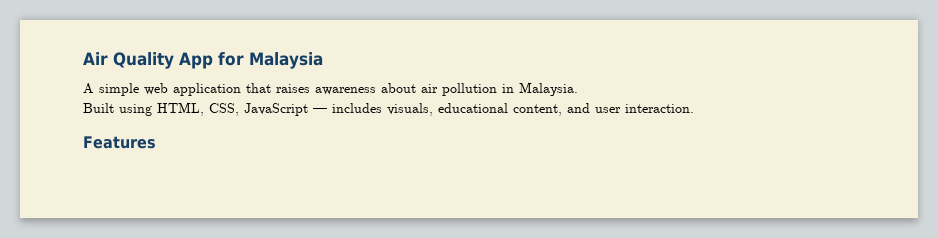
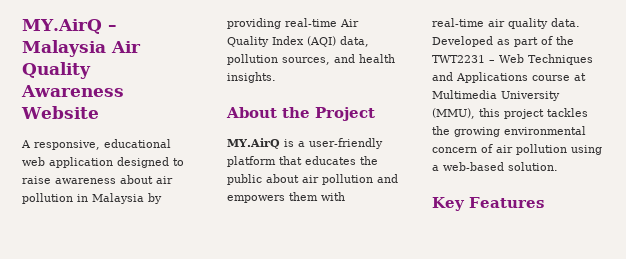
- Air Quality App for Malaysia
- A simple web application that raises awareness about air pollution in Malaysia.
- Built using HTML, CSS, JavaScript — includes visuals, educational content, and user interaction.
- Features
+ MY.AirQ – Malaysia Air Quality Awareness Website
+ A responsive, educational web application designed to raise awareness about air pollution in Malaysia by providing real-time Air Quality Index (AQI) data, pollution sources, and health insights.
+ About the Project
+ MY.AirQ is a user-friendly platform that educates the public about air pollution and empowers them with real-time air quality data. Developed as part of the TWT2231 – Web Techniques and Applications course at Multimedia University (MMU), this project tackles the growing environmental concern of air pollution using a web-based solution.
+ Key Features

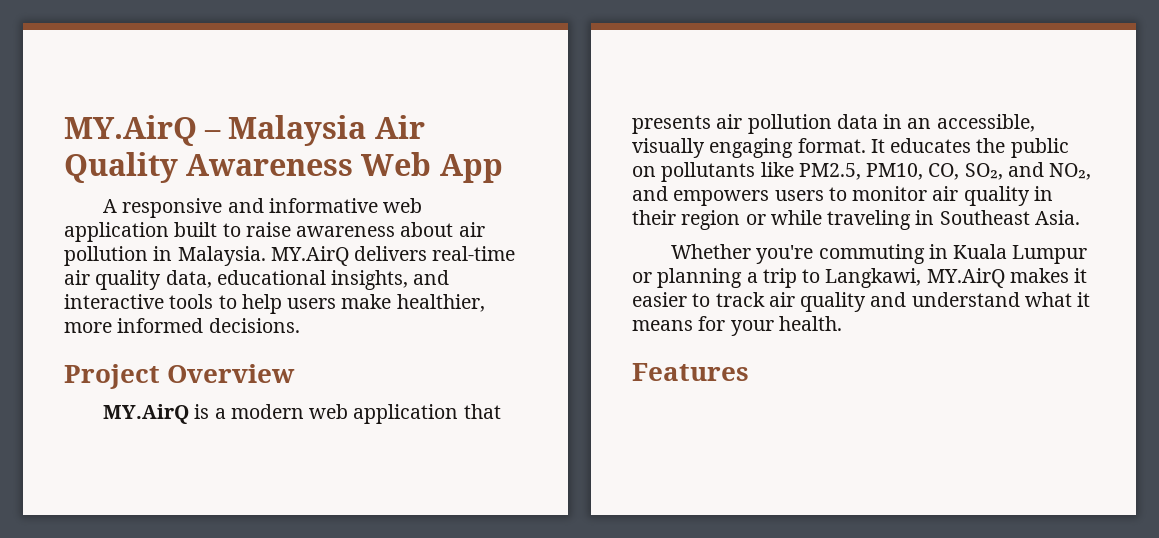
- MY.AirQ – Malaysia Air Quality Awareness Website
+ MY.AirQ – Malaysia Air Quality Awareness Web App
- A responsive, educational web application designed to raise awareness about air pollution in Malaysia by providing real-time Air Quality Index (AQI) data, pollution sources, and health insights.
- About the Project
+ A responsive and informative web application built to raise awareness about air pollution in Malaysia. MY.AirQ delivers real-time air quality data, educational insights, and interactive tools to help users make healthier, more informed decisions.
+ Project Overview
- MY.AirQ is a user-friendly platform that educates the public about air pollution and empowers them with real-time air quality data. Developed as part of the TWT2231 – Web Techniques and Applications course at Multimedia University (MMU), this project tackles the growing environmental concern of air pollution using a web-based solution.
- Key Features
+ MY.AirQ is a modern web application that presents air pollution data in an accessible, visually engaging format. It educates the public on pollutants like PM2.5, PM10, CO, SO₂, and NO₂, and empowers users to monitor air quality in their region or while traveling in Southeast Asia.
+ Whether you're commuting in Kuala Lumpur or planning a trip to Langkawi, MY.AirQ makes it easier to track air quality and understand what it means for your health.
+ Features

